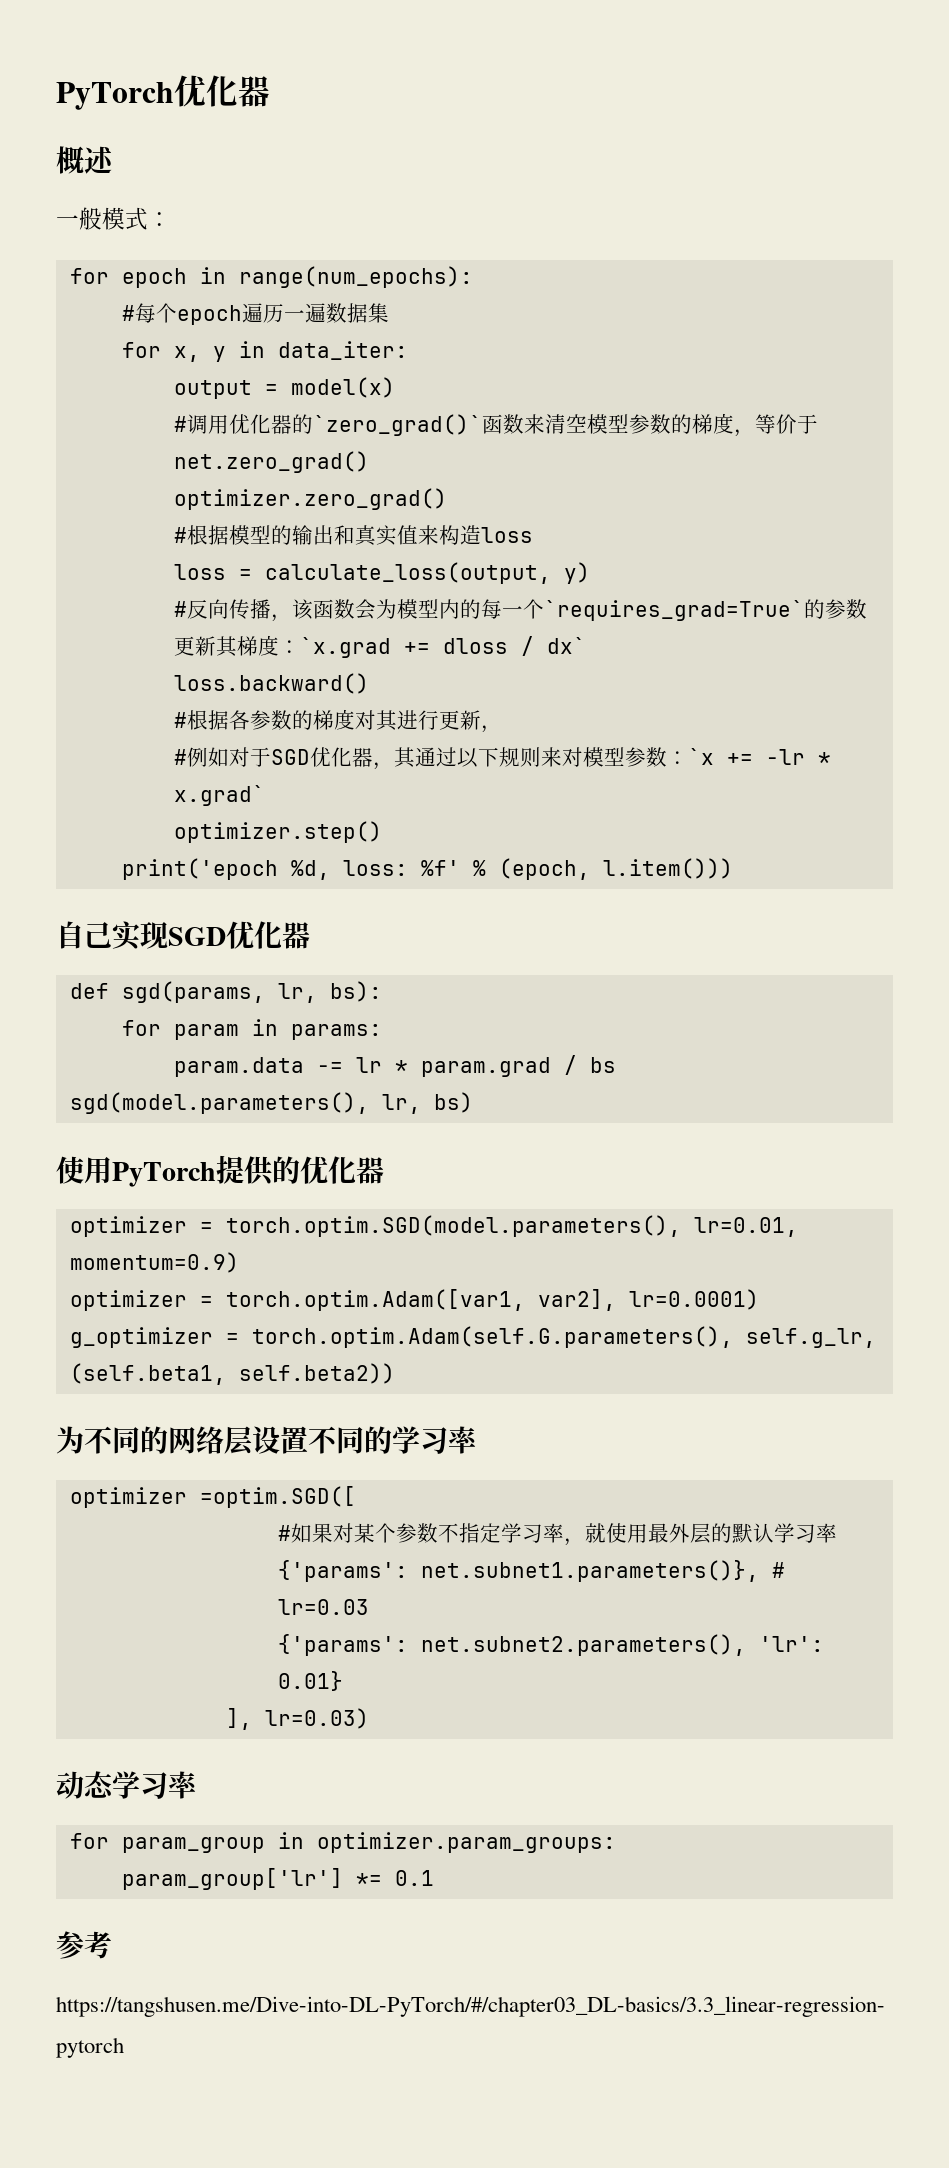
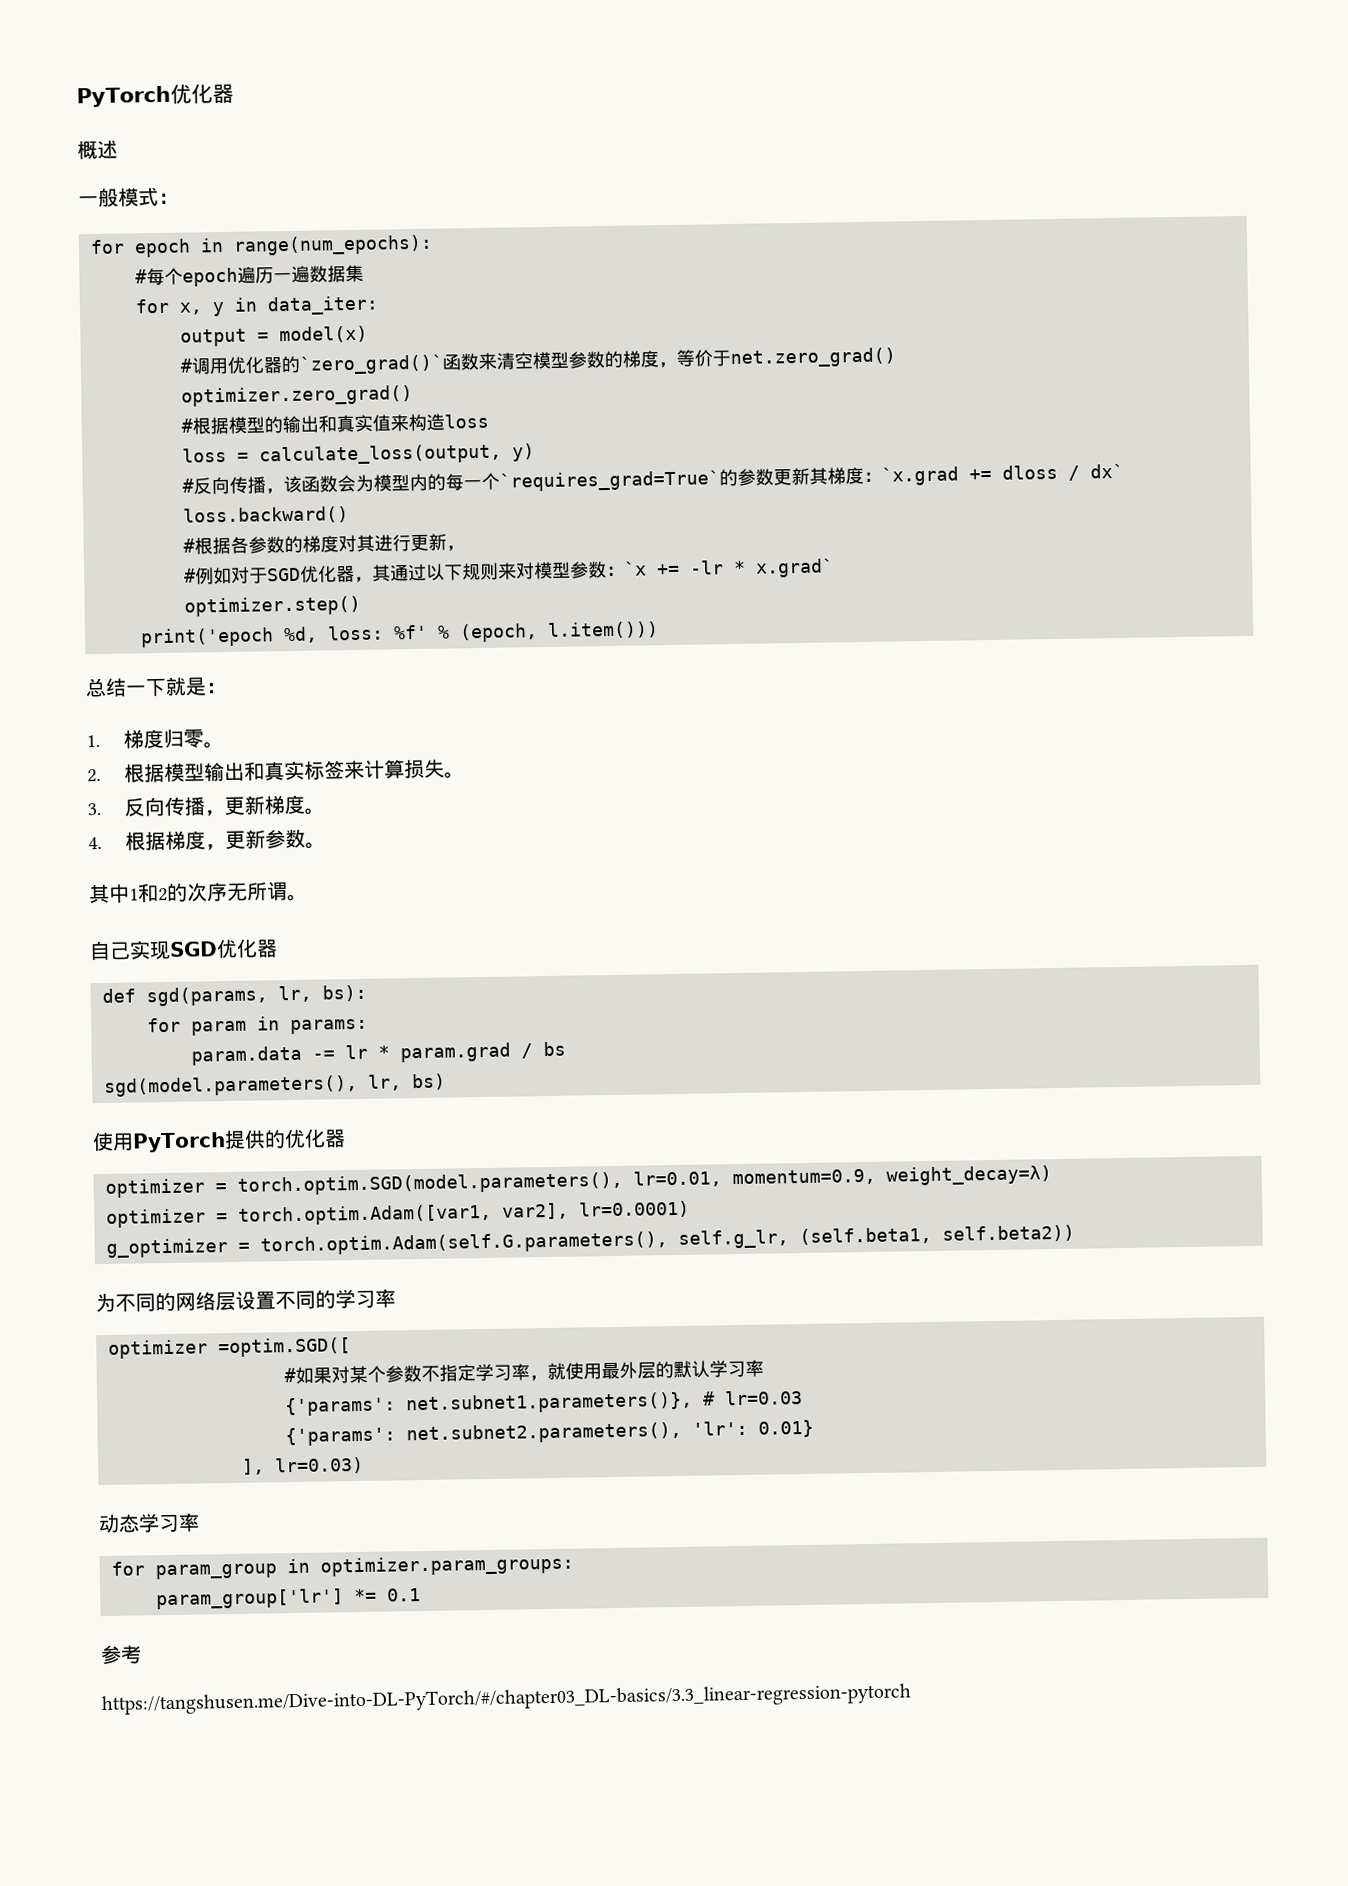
+ 总结一下就是：
+ 1.梯度归零。
+ 2.根据模型输出和真实标签来计算损失。
+ 3.反向传播，更新梯度。
+ 4.根据梯度，更新参数。
+ 其中1和2的次序无所谓。
- optimizer = torch.optim.SGD(model.parameters(), lr=0.01, momentum=0.9)
+ optimizer = torch.optim.SGD(model.parameters(), lr=0.01, momentum=0.9, weight_decay=λ)

